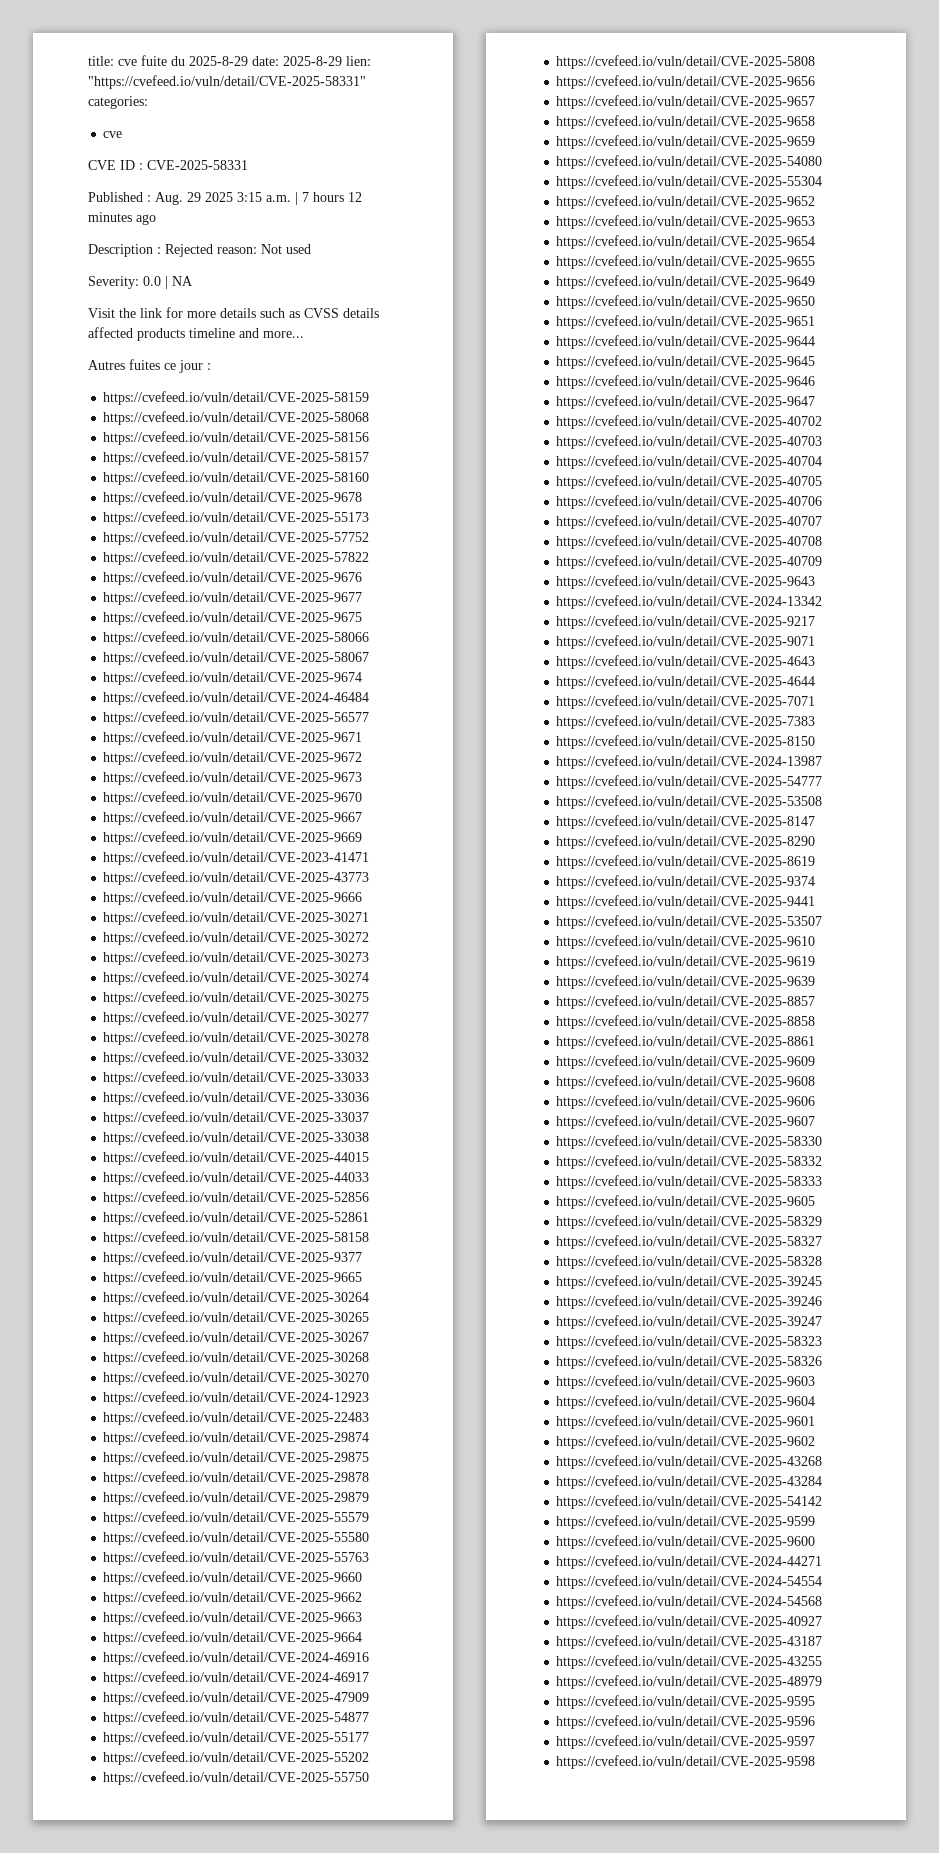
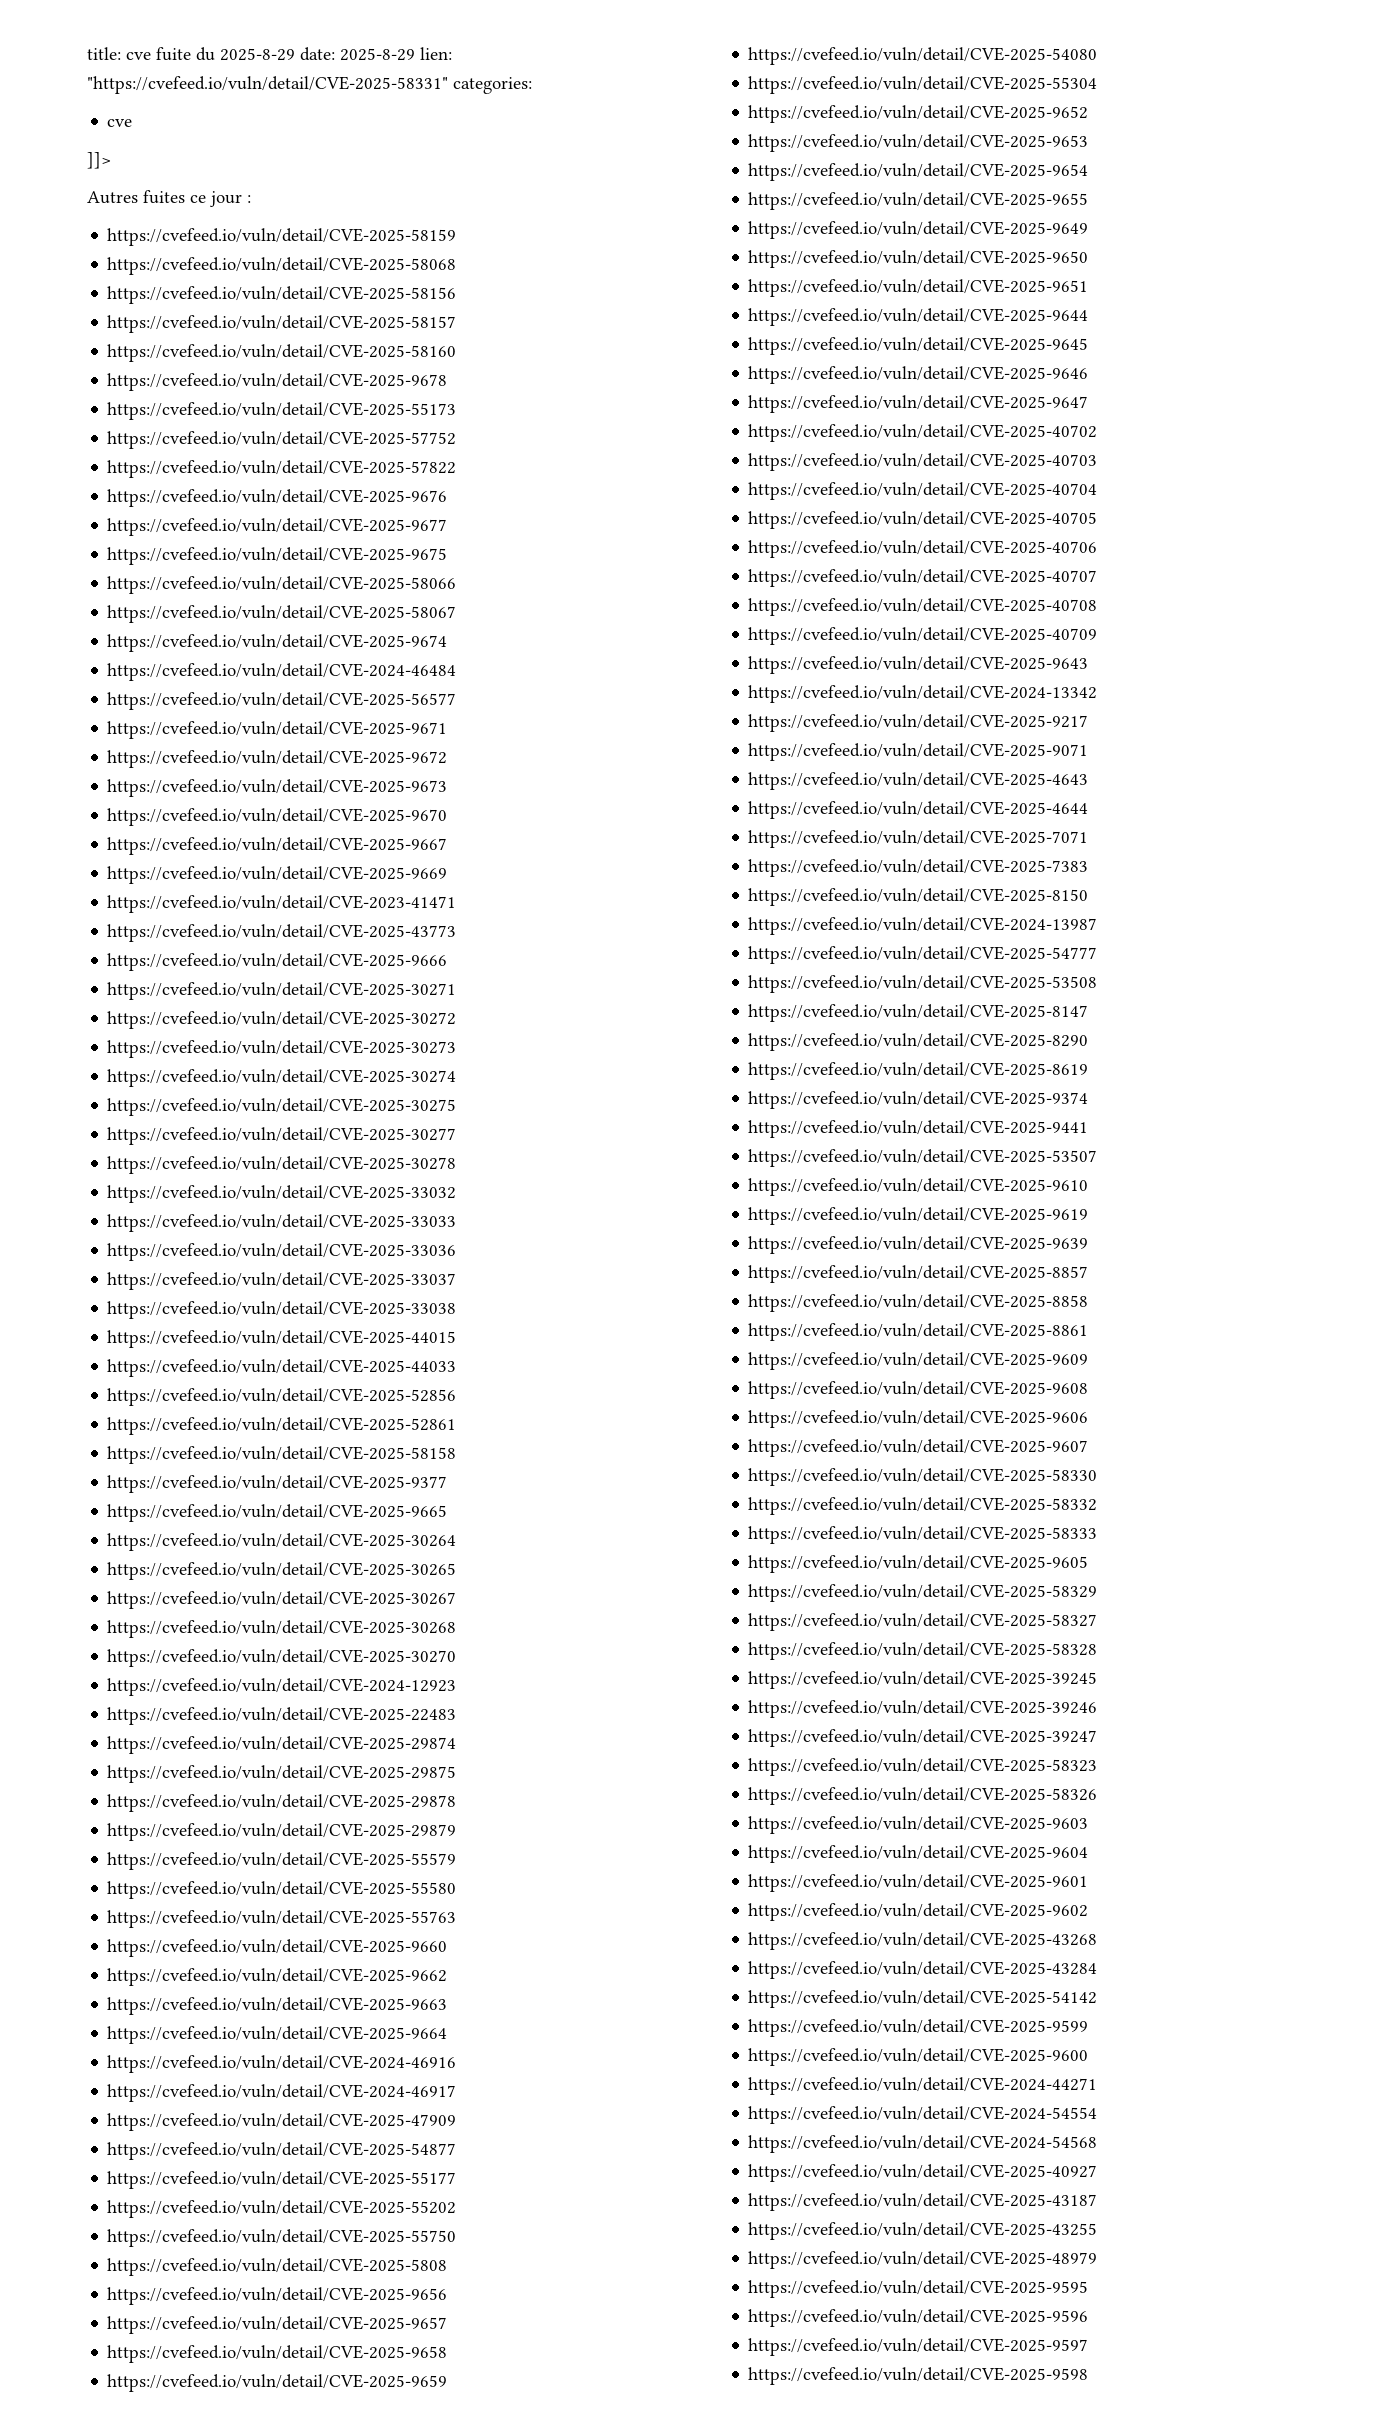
- CVE ID : CVE-2025-58331
- Published : Aug. 29 2025 3:15 a.m. | 7 hours 12 minutes ago
- Description : Rejected reason: Not used
- Severity: 0.0 | NA
- Visit the link for more details such as CVSS details affected products timeline and more...
+ ]]>

